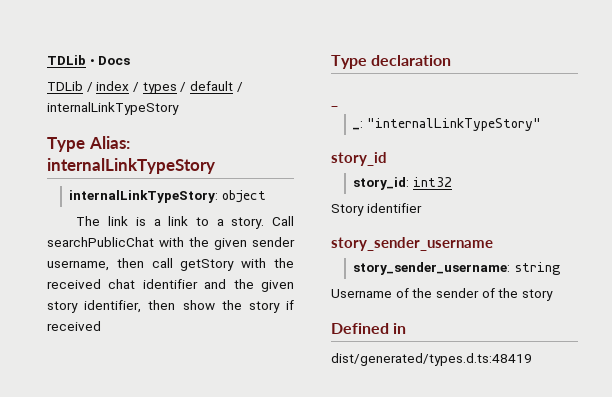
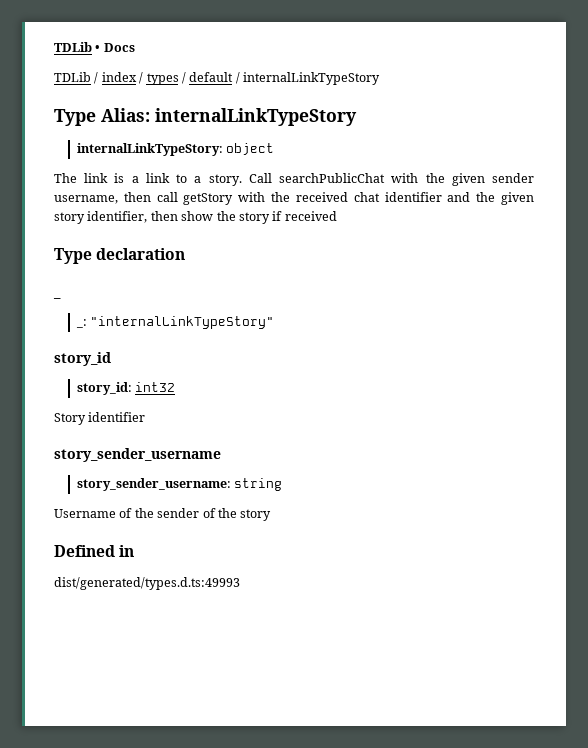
- dist/generated/types.d.ts:48419
+ dist/generated/types.d.ts:49993

